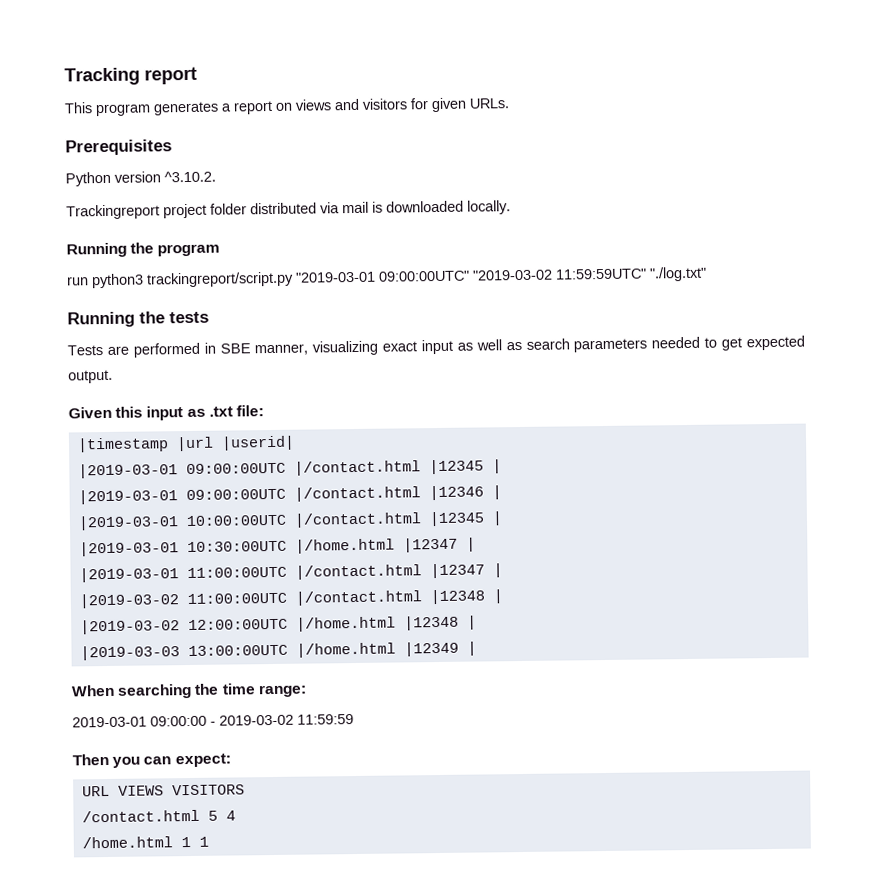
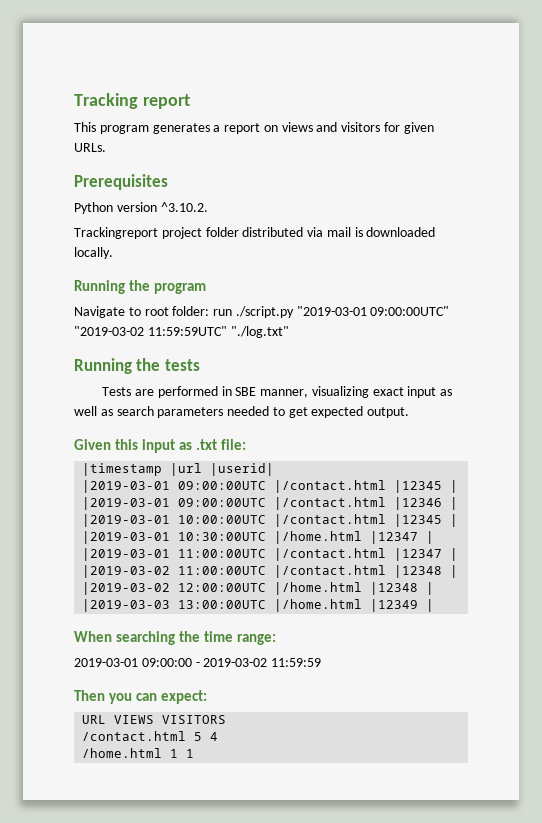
- run python3 trackingreport/script.py "2019-03-01 09:00:00UTC" "2019-03-02 11:59:59UTC" "./log.txt"
+ Navigate to root folder: run ./script.py "2019-03-01 09:00:00UTC" "2019-03-02 11:59:59UTC" "./log.txt"

